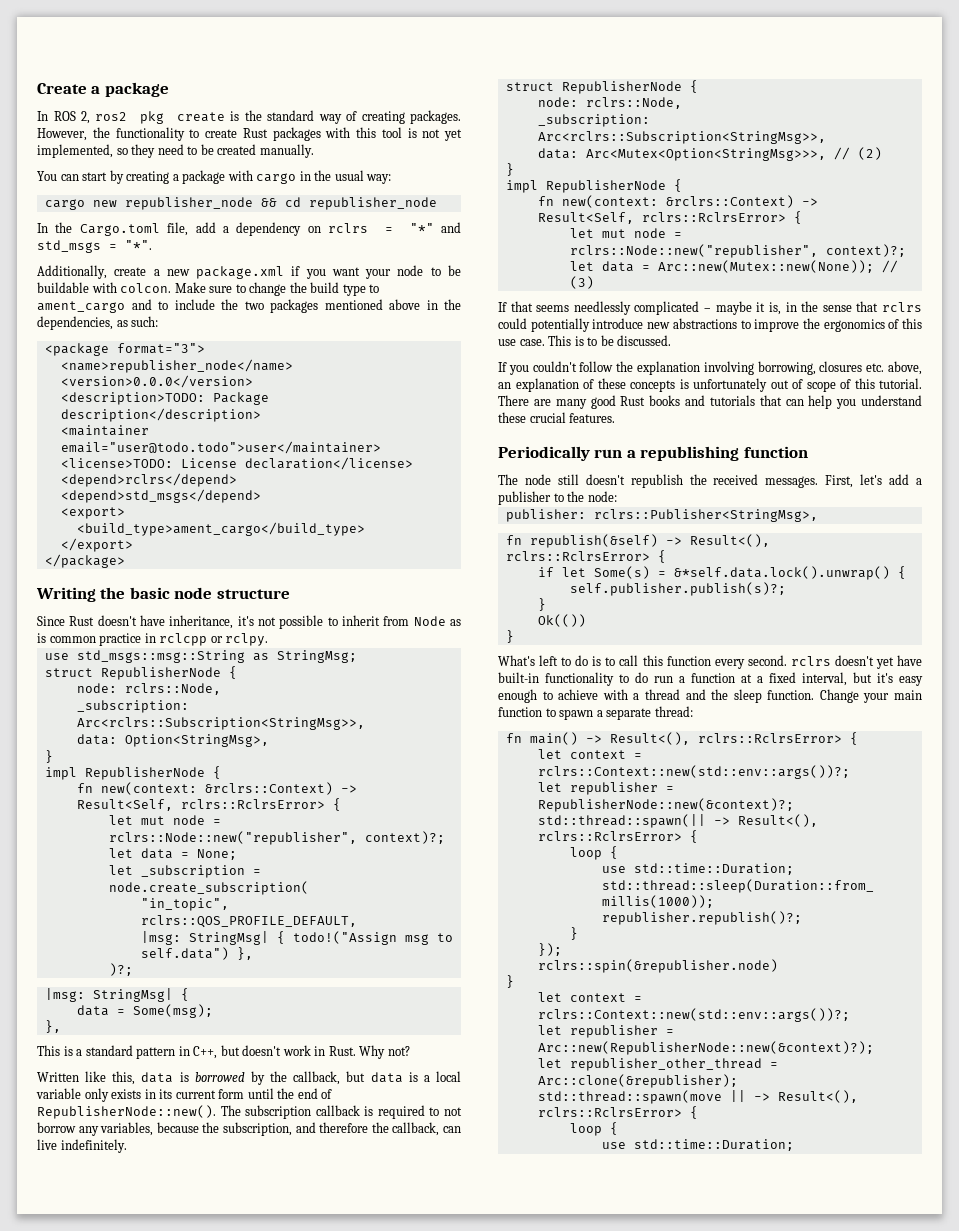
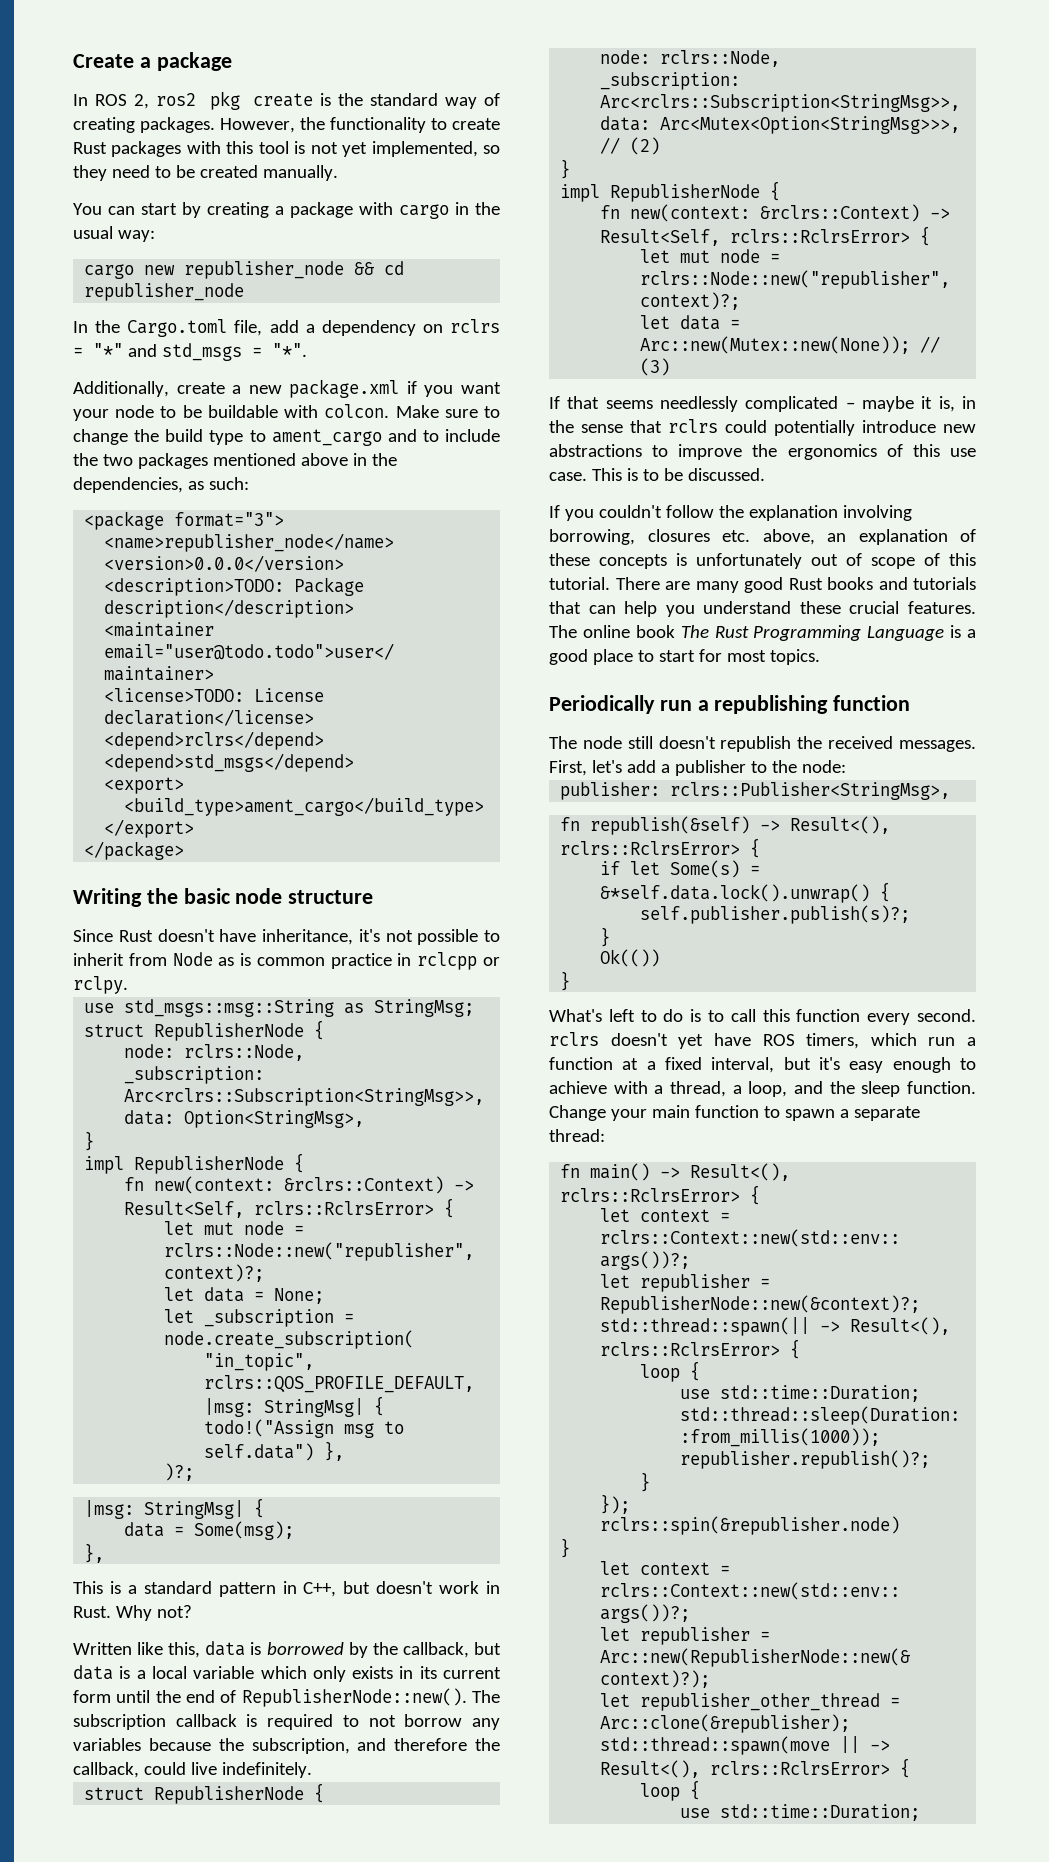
- Written like this, data is borrowed by the callback, but data is a local variable only exists in its current form until the end of RepublisherNode::new().
+ Written like this, data is borrowed by the callback, but data is a local variable which only exists in its current form until the end of RepublisherNode::new().
- The subscription callback is required to not borrow any variables, because the subscription, and therefore the callback, can live indefinitely.
+ The subscription callback is required to not borrow any variables because the subscription, and therefore the callback, could live indefinitely.
+ The online book The Rust Programming Language is a good place to start for most topics.
- What's left to do is to call this function every second. rclrs doesn't yet have built-in functionality to do run a function at a fixed interval, but it's easy enough to achieve with a thread and the sleep function.
+ What's left to do is to call this function every second. rclrs doesn't yet have ROS timers, which run a function at a fixed interval, but it's easy enough to achieve with a thread, a loop, and the sleep function.

